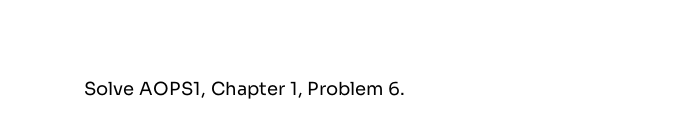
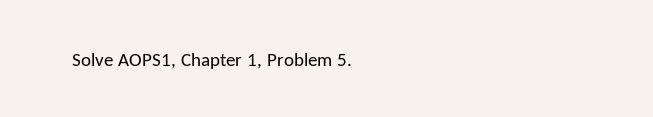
- Solve AOPS1, Chapter 1, Problem 6.
+ Solve AOPS1, Chapter 1, Problem 5.

